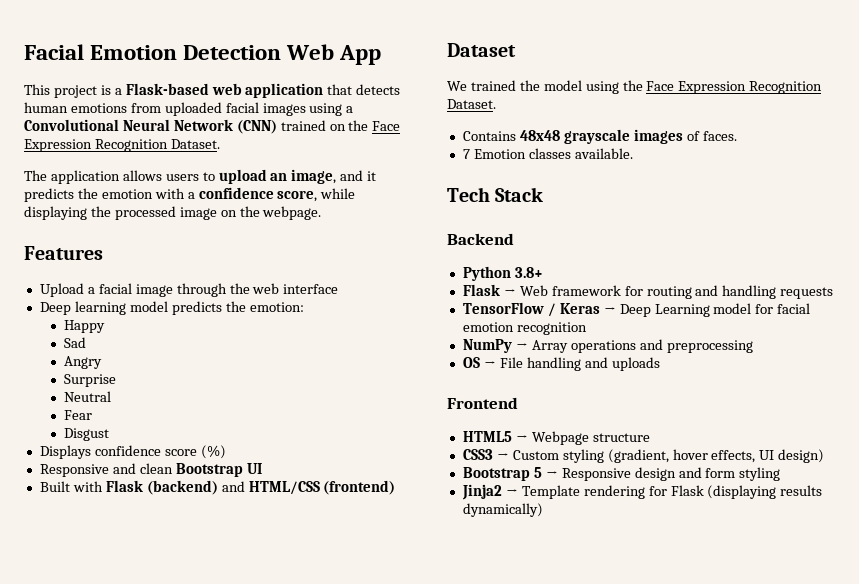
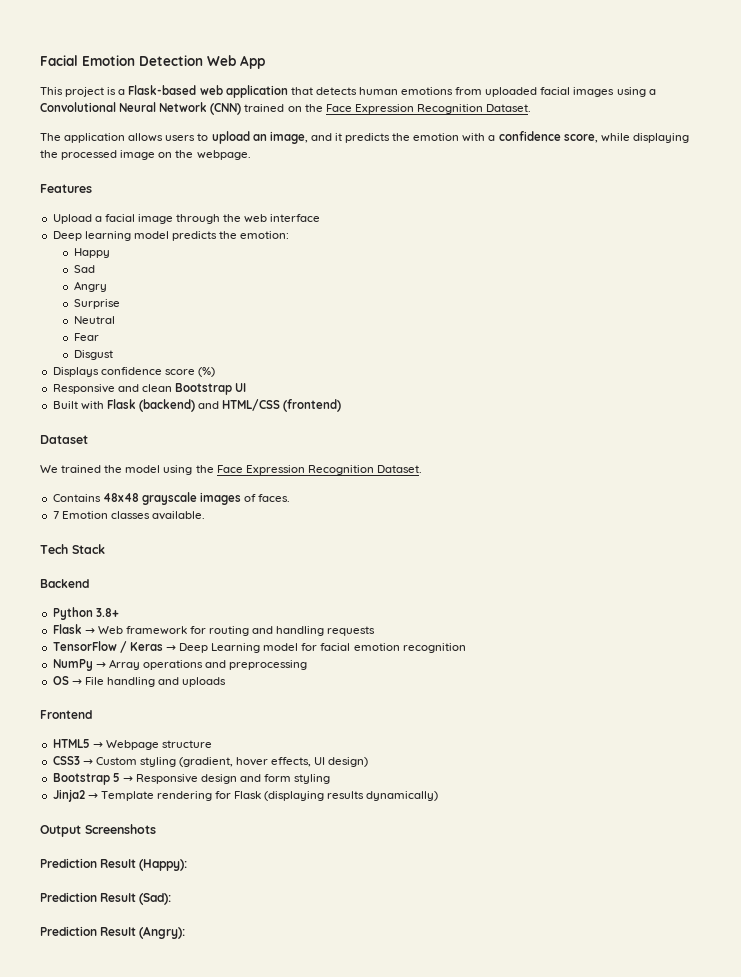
+ Output Screenshots
+ Prediction Result (Happy):
+ Prediction Result (Sad):
+ Prediction Result (Angry):

